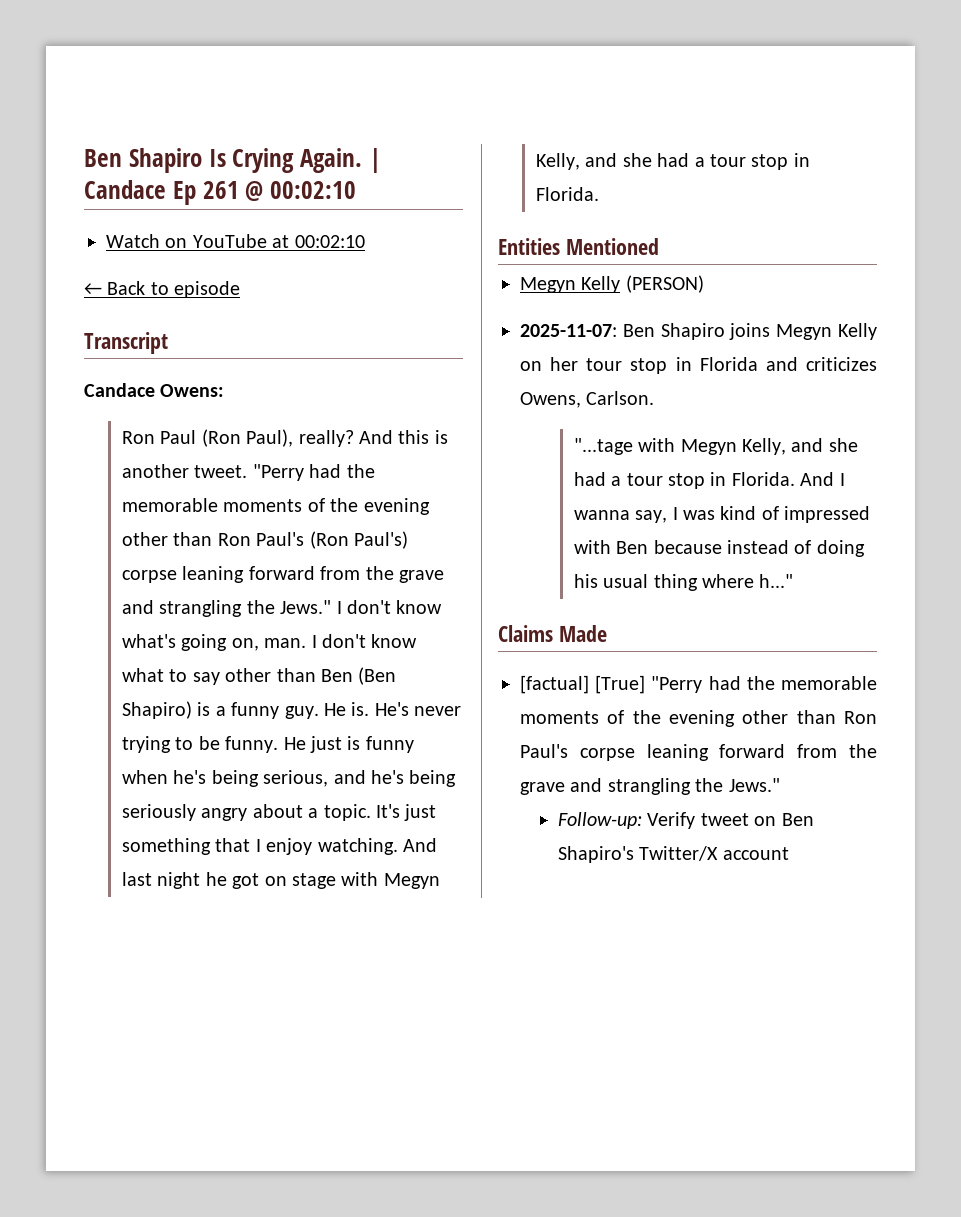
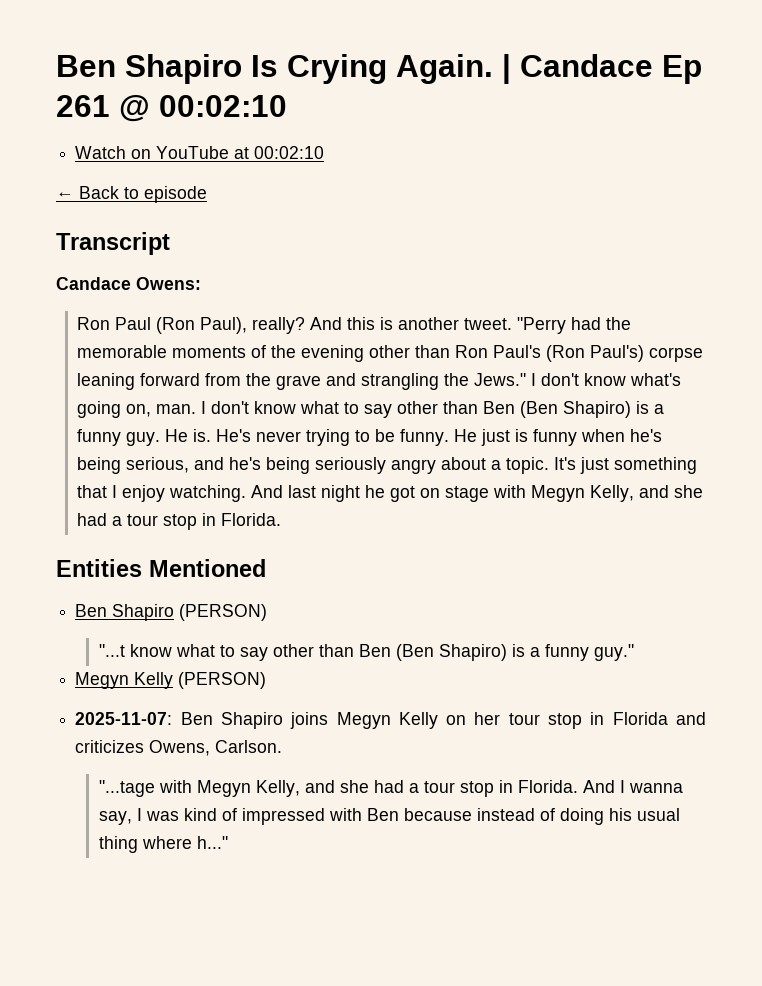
+ Ben Shapiro (PERSON)
+ "...t know what to say other than Ben (Ben Shapiro) is a funny guy."
- Claims Made
- [factual] [True] "Perry had the memorable moments of the evening other than Ron Paul's corpse leaning forward from the grave and strangling the Jews."
- Follow-up: Verify tweet on Ben Shapiro's Twitter/X account

